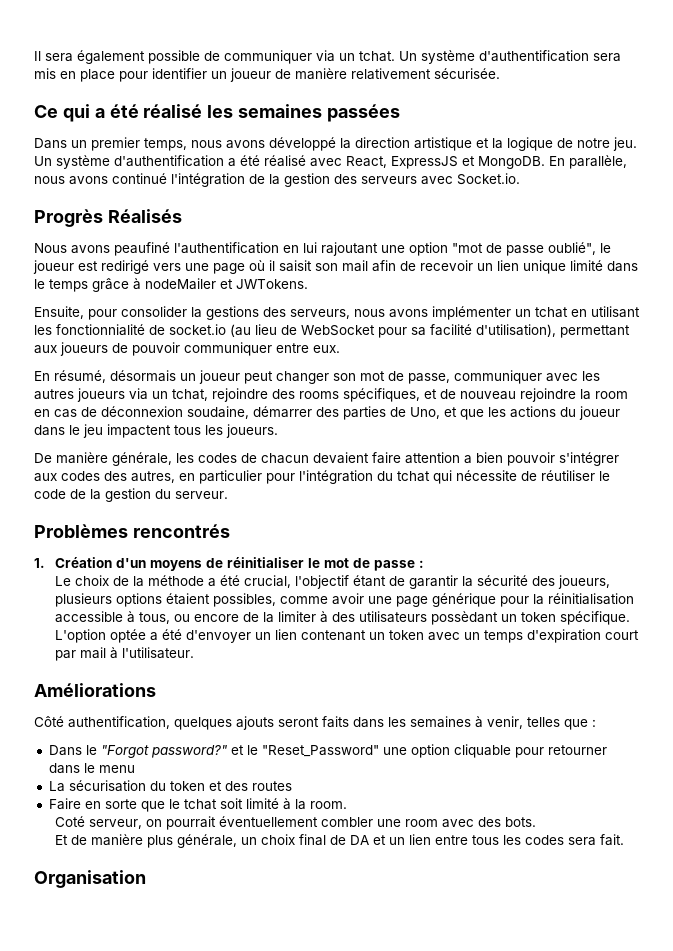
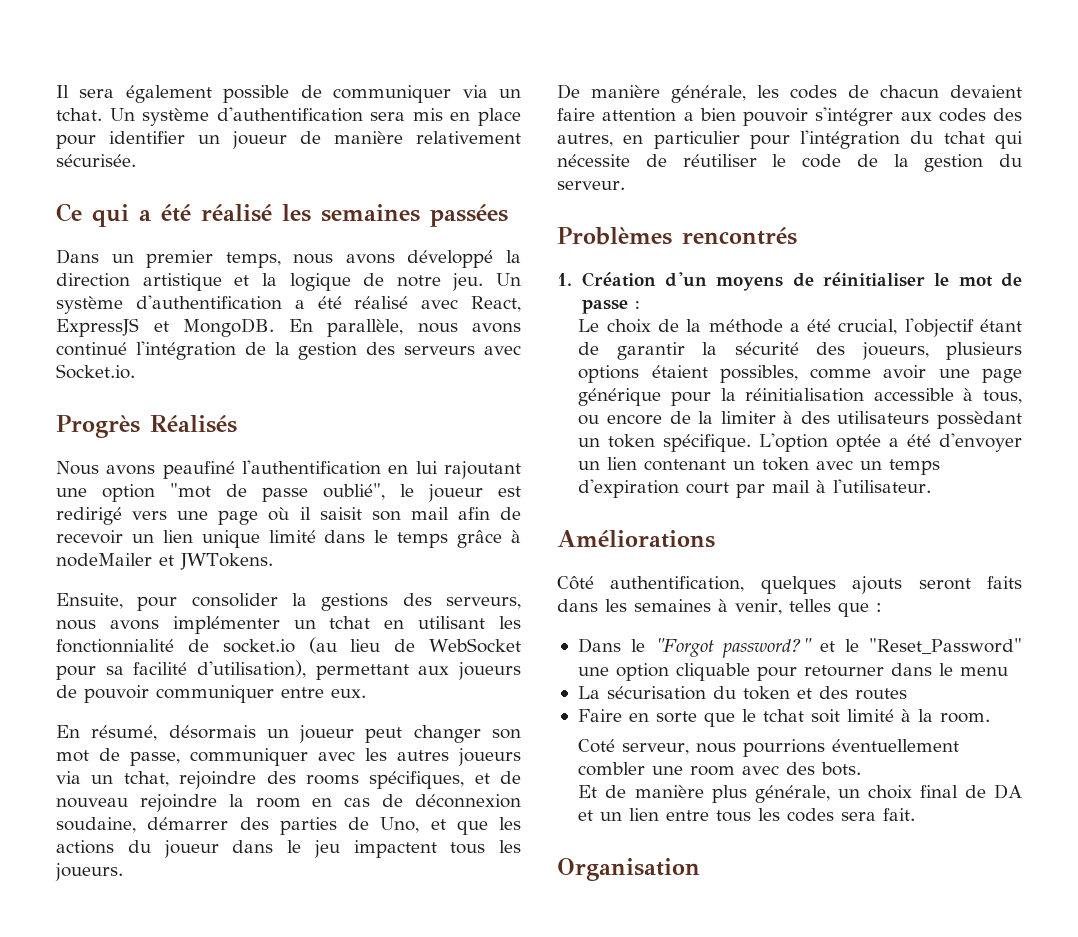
- Coté serveur, on pourrait éventuellement combler une room avec des bots.
+ Coté serveur, nous pourrions éventuellement combler une room avec des bots.

